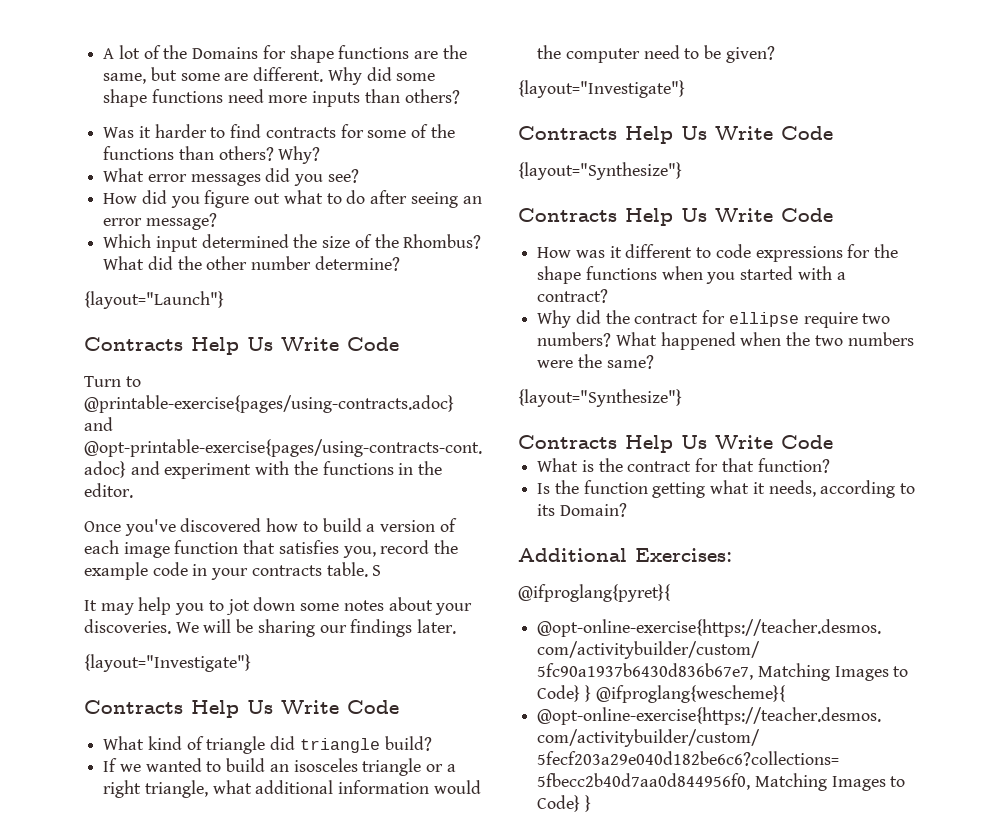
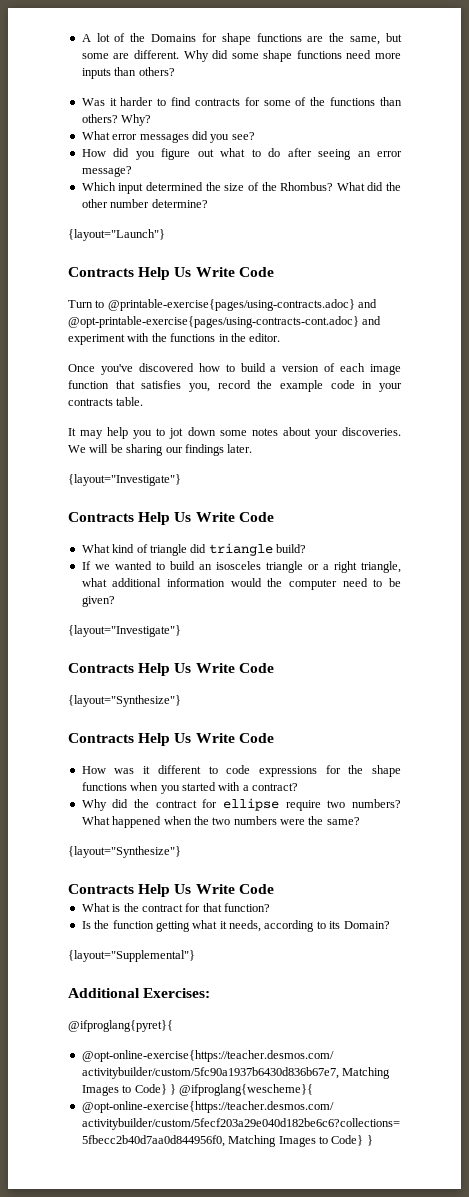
- S
+ {layout="Supplemental"}

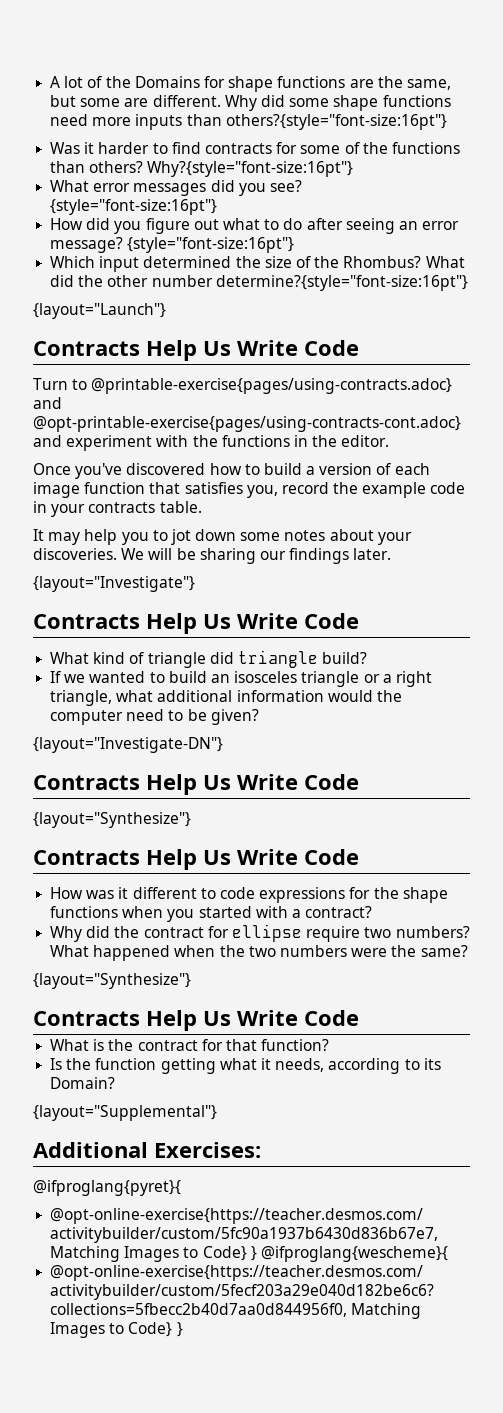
- Why did some shape functions need more inputs than others?
+ Why did some shape functions need more inputs than others?{style="font-size:16pt"}
- Why?
+ Why?{style="font-size:16pt"}
- What error messages did you see?
+ What error messages did you see? {style="font-size:16pt"}
- How did you figure out what to do after seeing an error message?
+ How did you figure out what to do after seeing an error message? {style="font-size:16pt"}
- What did the other number determine?
+ What did the other number determine?{style="font-size:16pt"}
  If we wanted to build an isosceles triangle or a right triangle, what additional information would the computer need to be given?
- {layout="Investigate"}
+ {layout="Investigate-DN"}

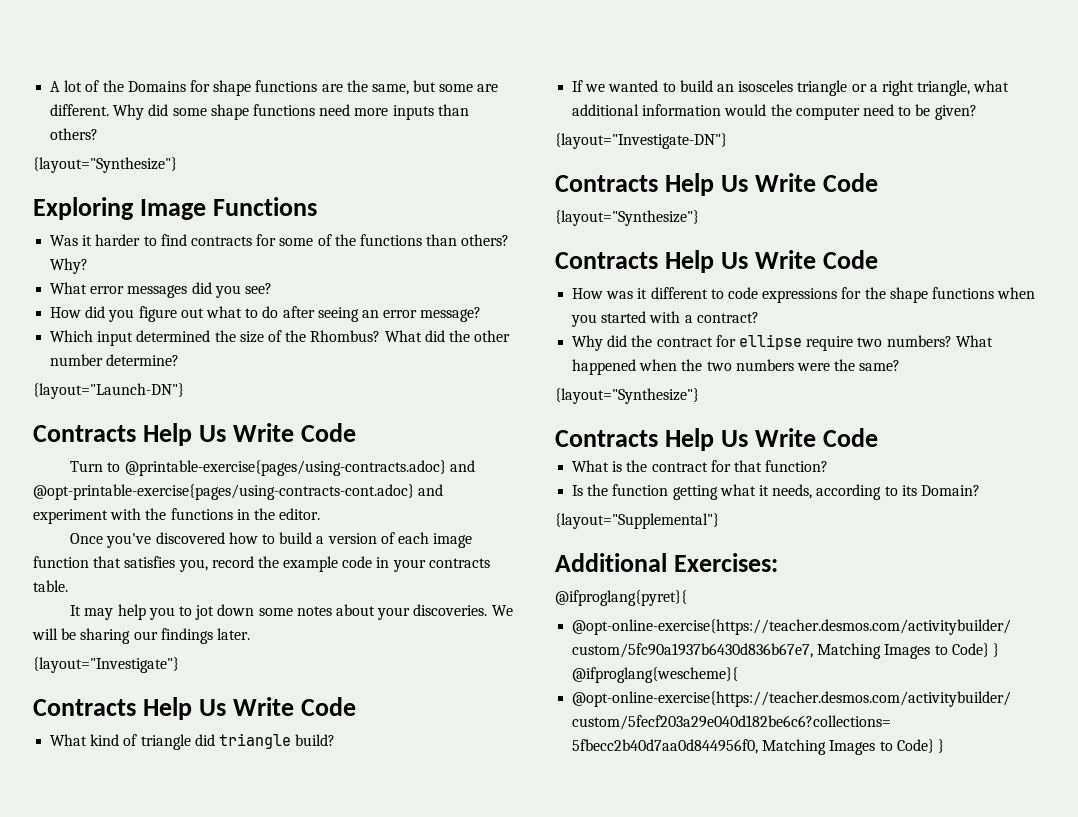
- Why did some shape functions need more inputs than others?{style="font-size:16pt"}
+ Why did some shape functions need more inputs than others?
+ {layout="Synthesize"}
+ Exploring Image Functions
- Why?{style="font-size:16pt"}
+ Why?
- What error messages did you see? {style="font-size:16pt"}
+ What error messages did you see?
- How did you figure out what to do after seeing an error message? {style="font-size:16pt"}
+ How did you figure out what to do after seeing an error message?
- What did the other number determine?{style="font-size:16pt"}
- {layout="Launch"}
+ What did the other number determine?
+ {layout="Launch-DN"}

